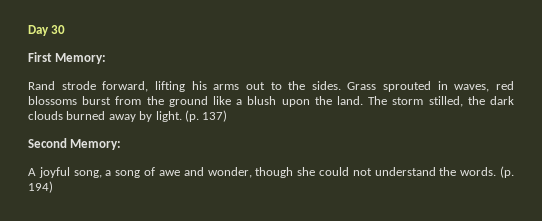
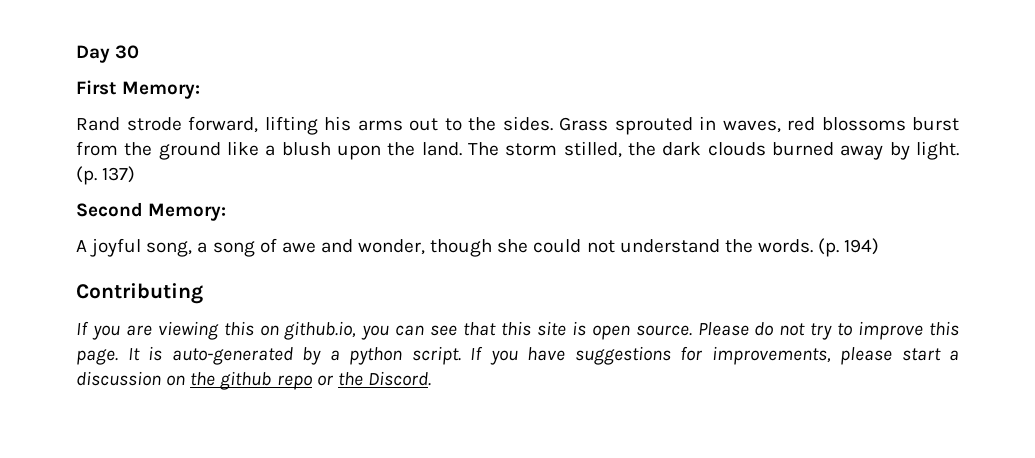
+ Contributing
+ If you are viewing this on github.io, you can see that this site is open source. Please do not try to improve this page. It is auto-generated by a python script. If you have suggestions for improvements, please start a discussion on the github repo or the Discord.

